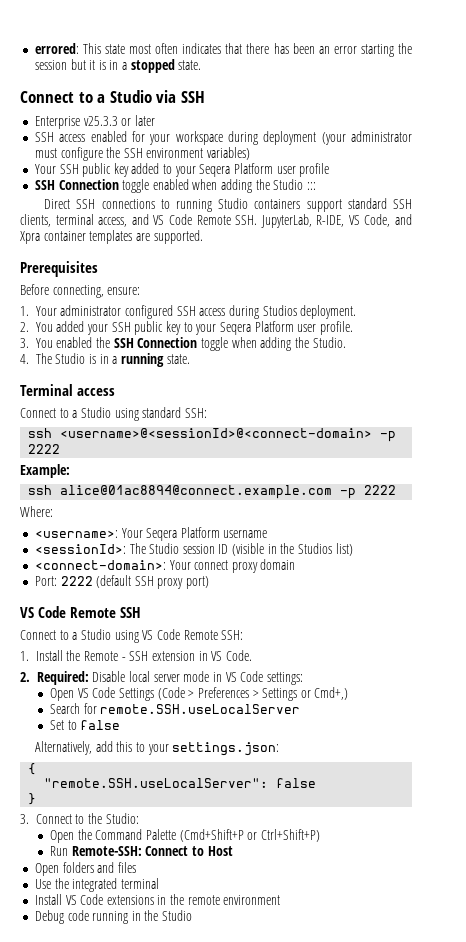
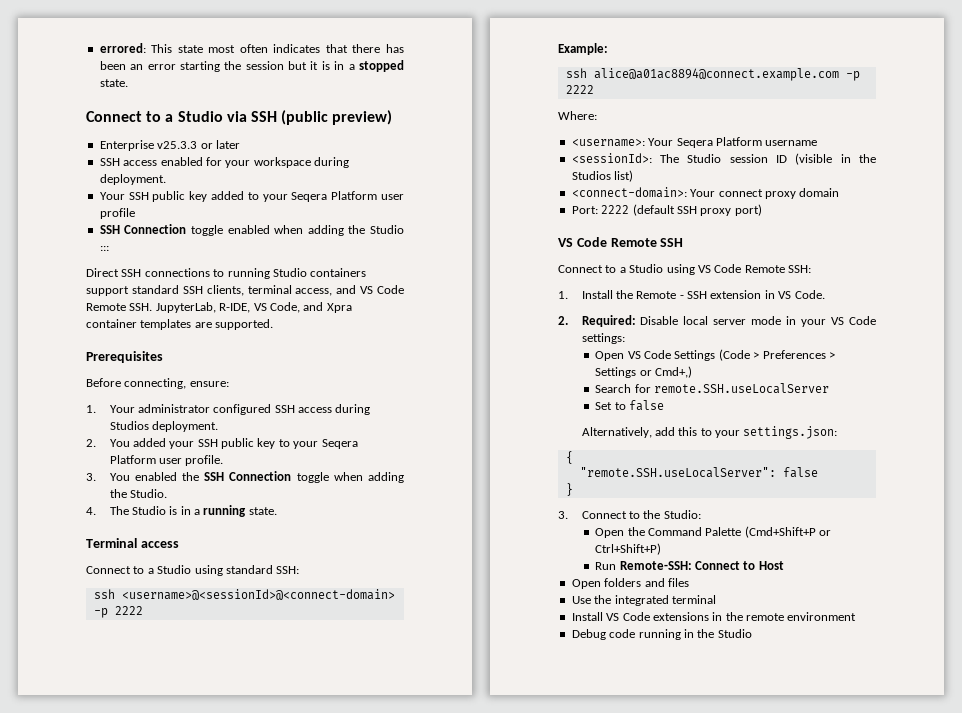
- Connect to a Studio via SSH
+ Connect to a Studio via SSH (public preview)
- SSH access enabled for your workspace during deployment (your administrator must configure the SSH environment variables)
+ SSH access enabled for your workspace during deployment.
- ssh alice@01ac8894@connect.example.com -p 2222
+ ssh alice@a01ac8894@connect.example.com -p 2222
- 2. Required: Disable local server mode in VS Code settings:
+ 2. Required: Disable local server mode in your VS Code settings:

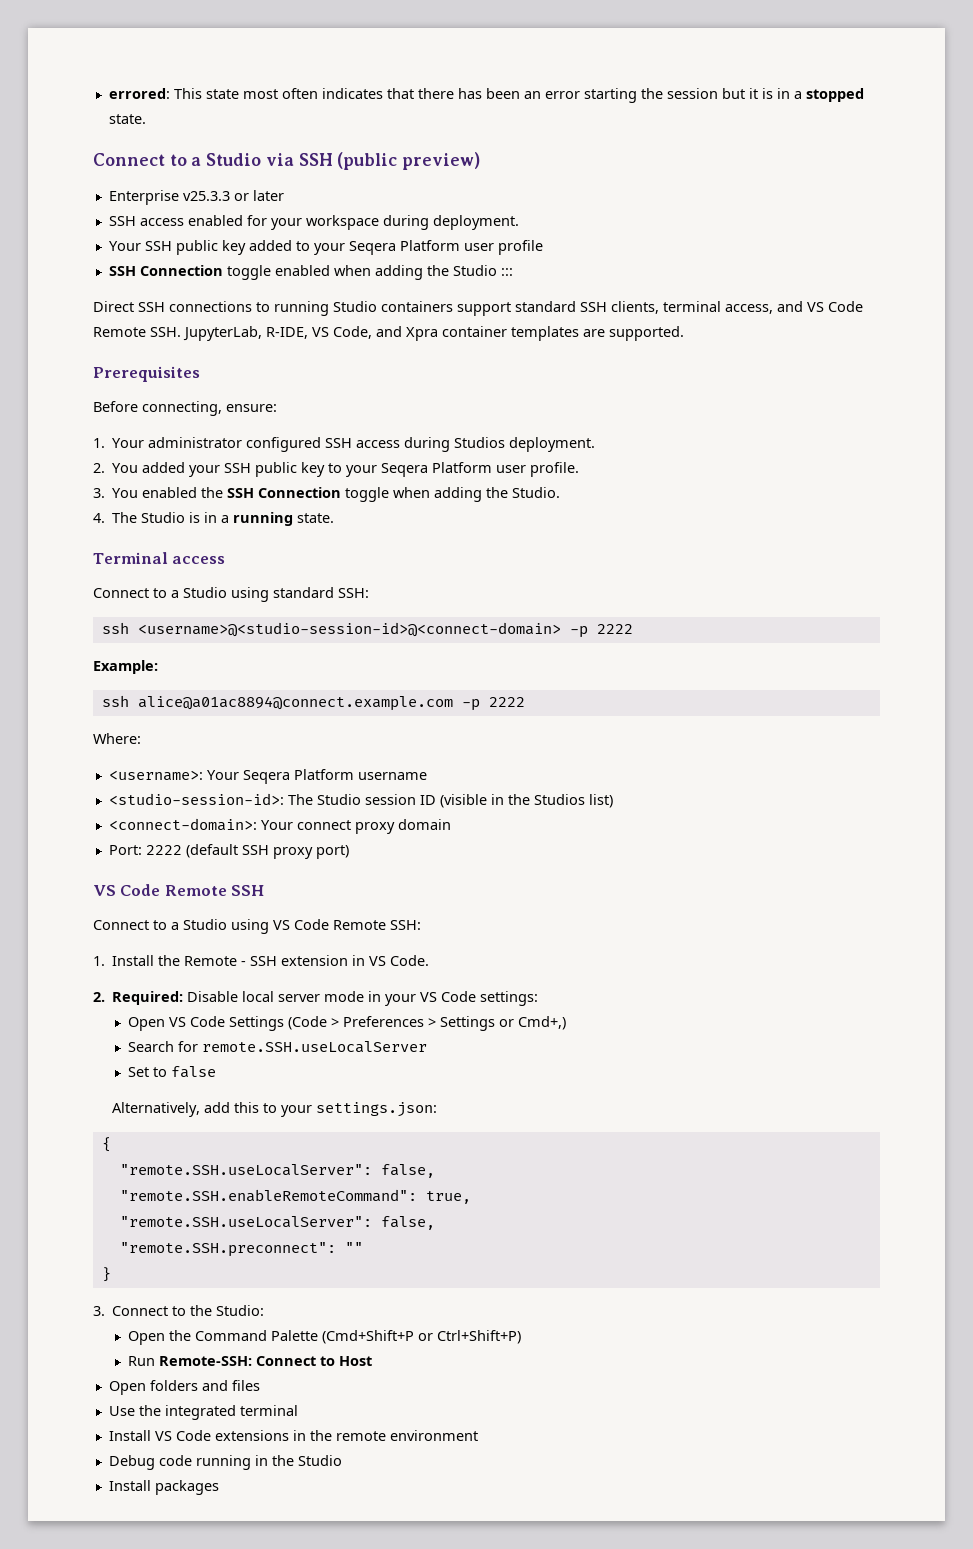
- ssh <username>@<sessionId>@<connect-domain> -p 2222
+ ssh <username>@<studio-session-id>@<connect-domain> -p 2222
- <sessionId>: The Studio session ID (visible in the Studios list)
+ <studio-session-id>: The Studio session ID (visible in the Studios list)
  {
- "remote.SSH.useLocalServer": false
+ "remote.SSH.useLocalServer": false,
+ "remote.SSH.enableRemoteCommand": true,
+ "remote.SSH.useLocalServer": false,
+ "remote.SSH.preconnect": ""
+ Install packages

